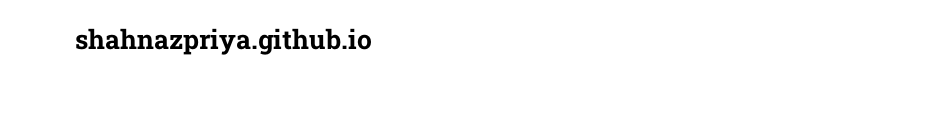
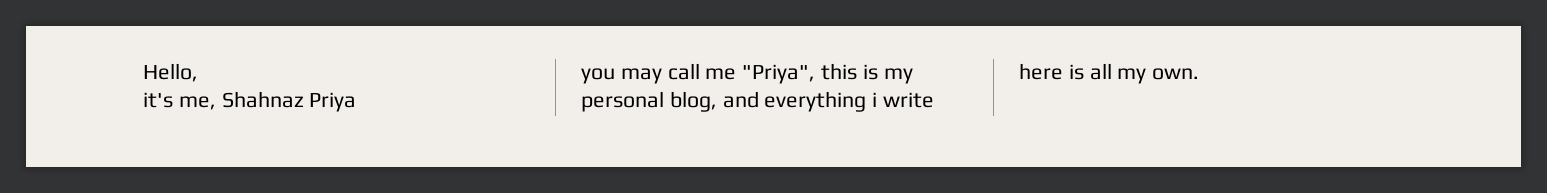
- shahnazpriya.github.io
+ Hello,
+ it's me, Shahnaz Priya
+ you may call me "Priya", this is my personal blog, and everything i write here is all my own.

